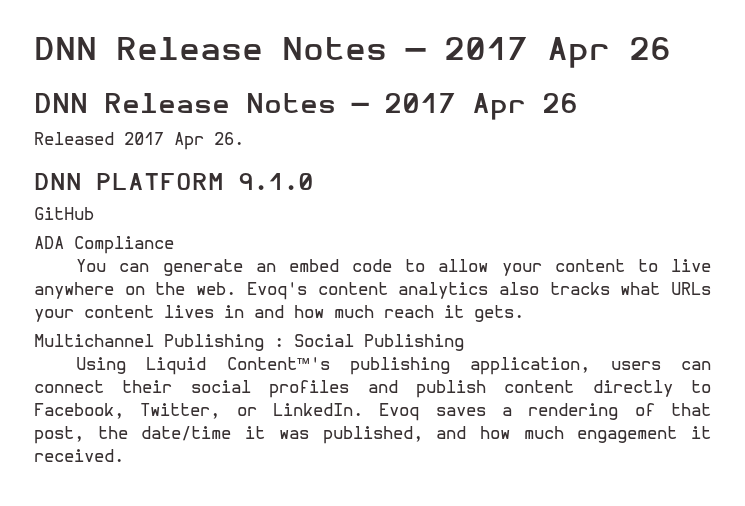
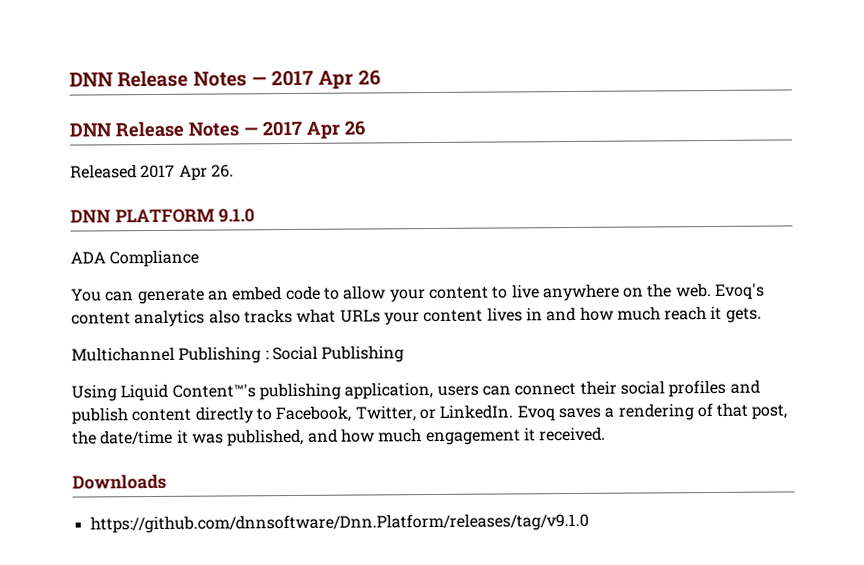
- GitHub
+ Downloads
+ https://github.com/dnnsoftware/Dnn.Platform/releases/tag/v9.1.0

